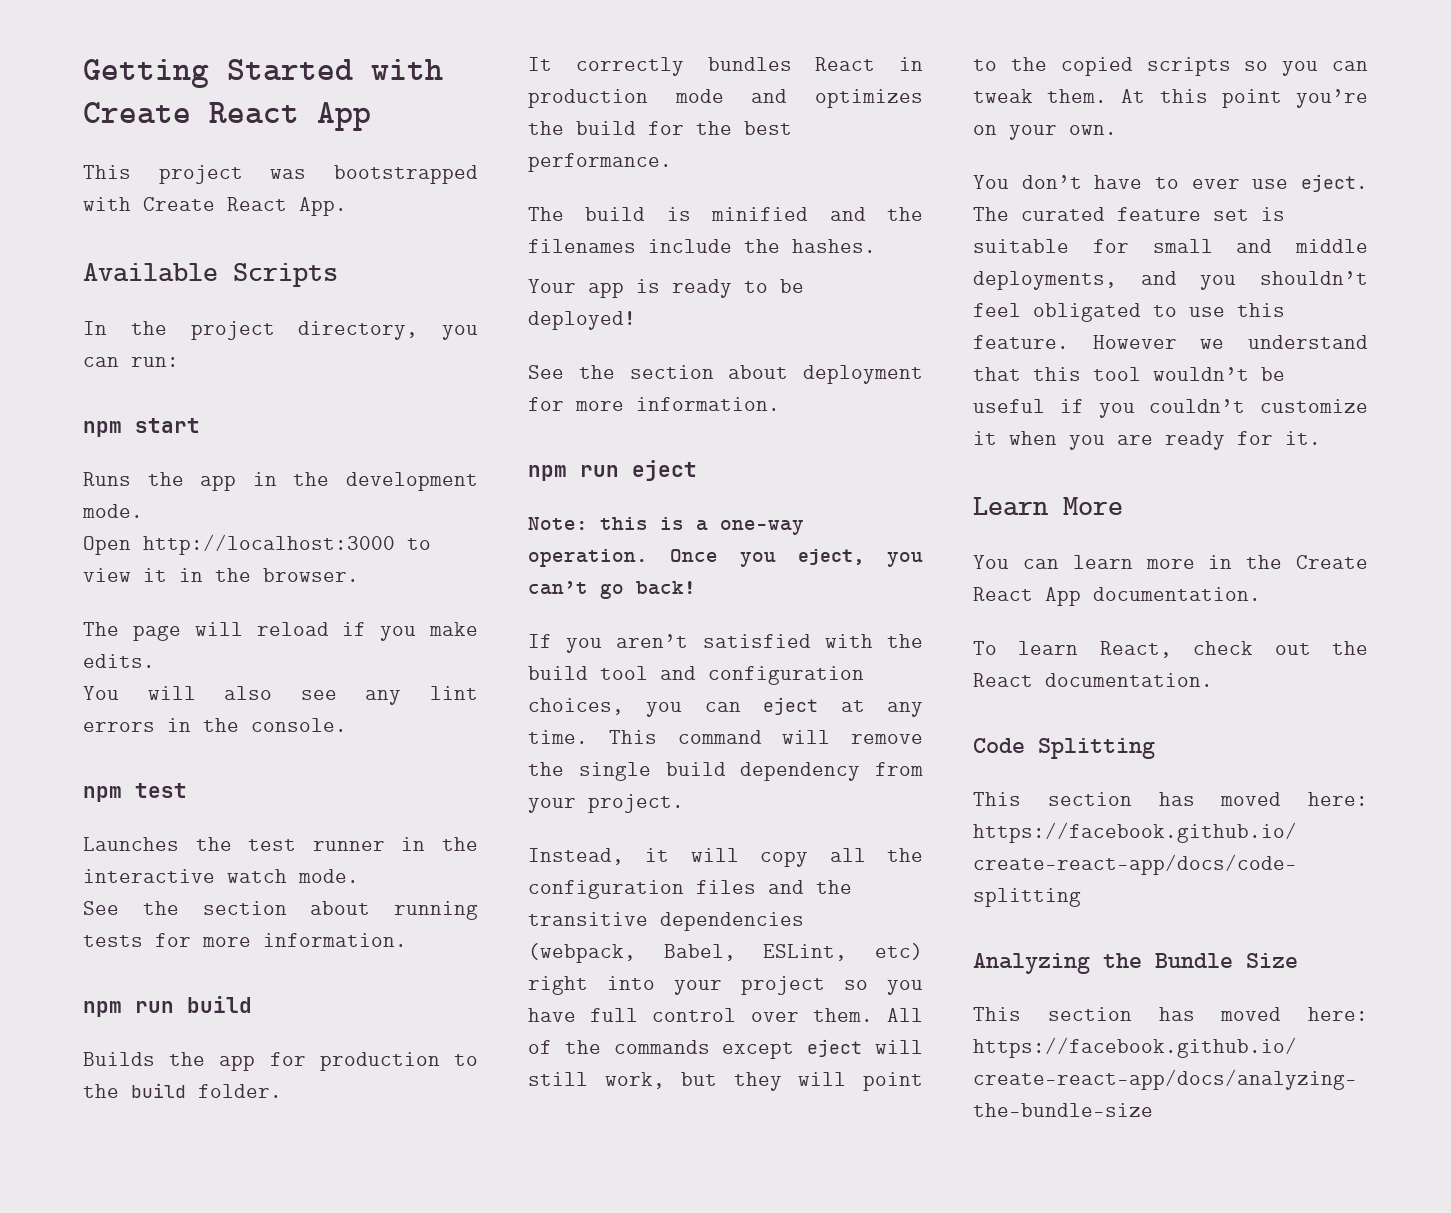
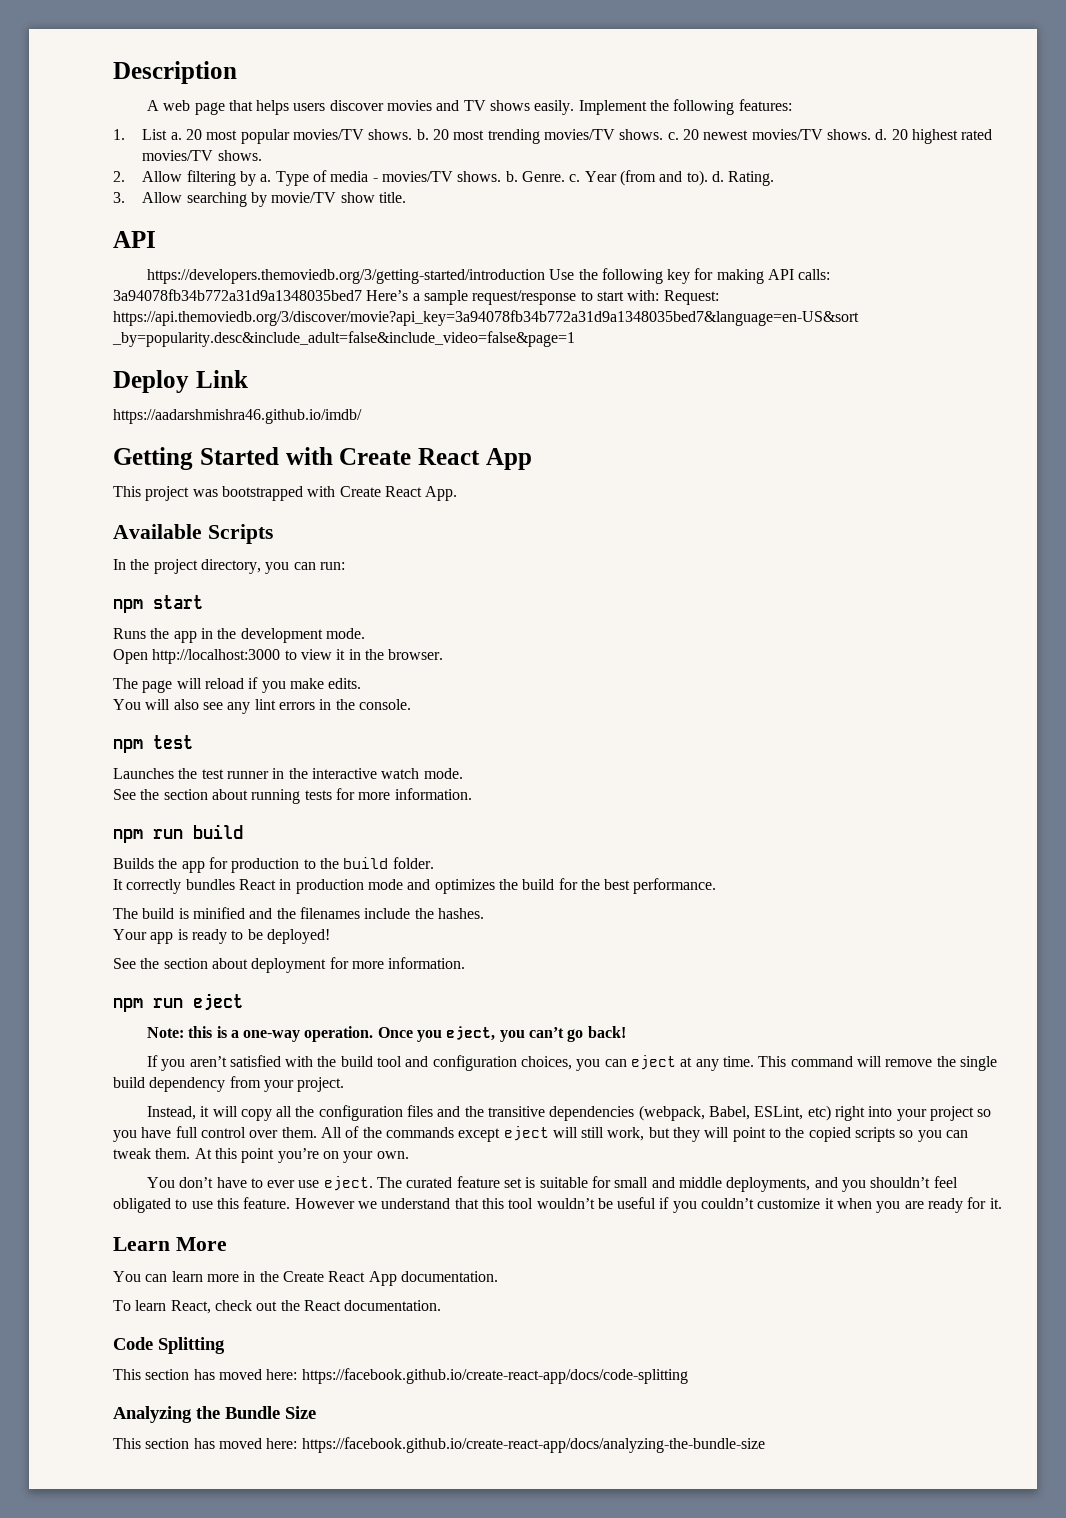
+ Description
+ A web page that helps users discover movies and TV shows easily. Implement the following features:
+ 1. List a. 20 most popular movies/TV shows. b. 20 most trending movies/TV shows. c. 20 newest movies/TV shows. d. 20 highest rated movies/TV shows.
+ 2. Allow filtering by a. Type of media - movies/TV shows. b. Genre. c. Year (from and to). d. Rating.
+ 3. Allow searching by movie/TV show title.
+ API
+ https://developers.themoviedb.org/3/getting-started/introduction Use the following key for making API calls: 3a94078fb34b772a31d9a1348035bed7 Here’s a sample request/response to start with: Request: https://api.themoviedb.org/3/discover/movie?api_key=3a94078fb34b772a31d9a1348035bed7&language=en-US&sort _by=popularity.desc&include_adult=false&include_video=false&page=1
+ Deploy Link
+ https://aadarshmishra46.github.io/imdb/

